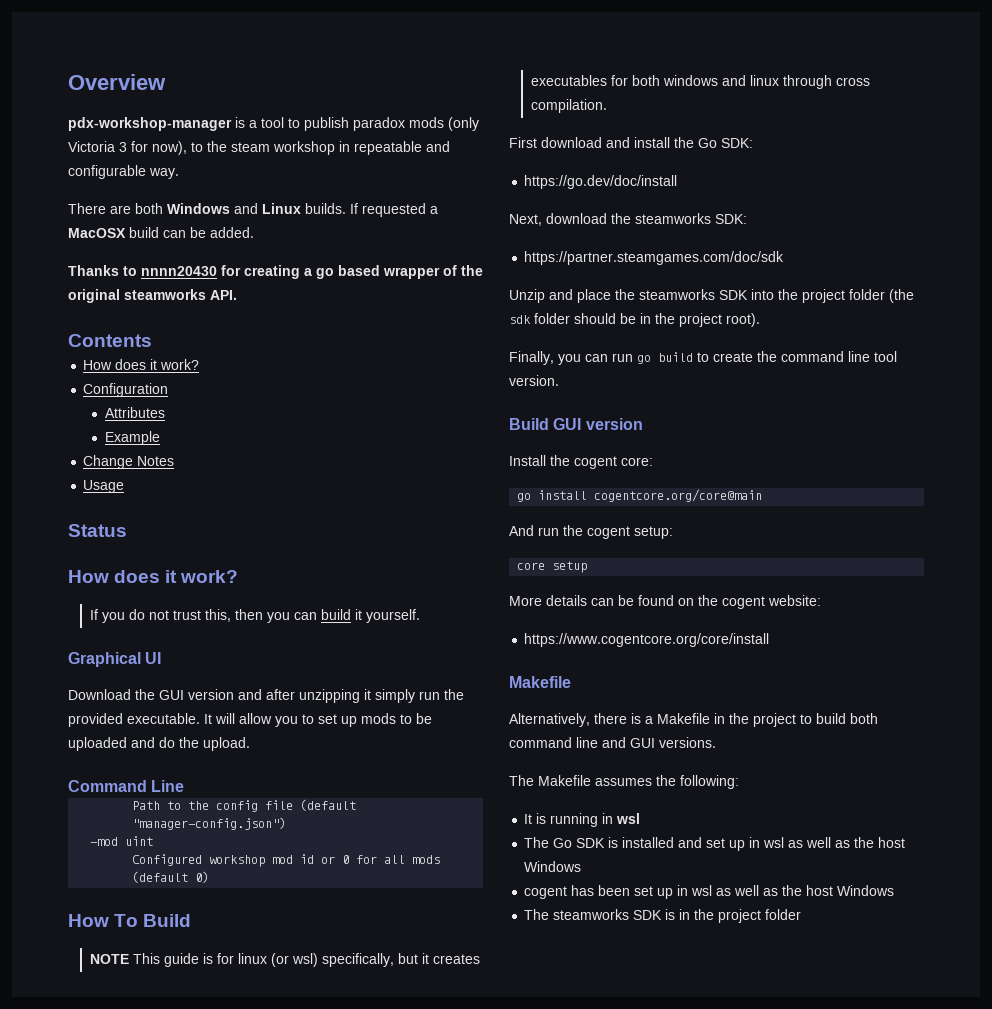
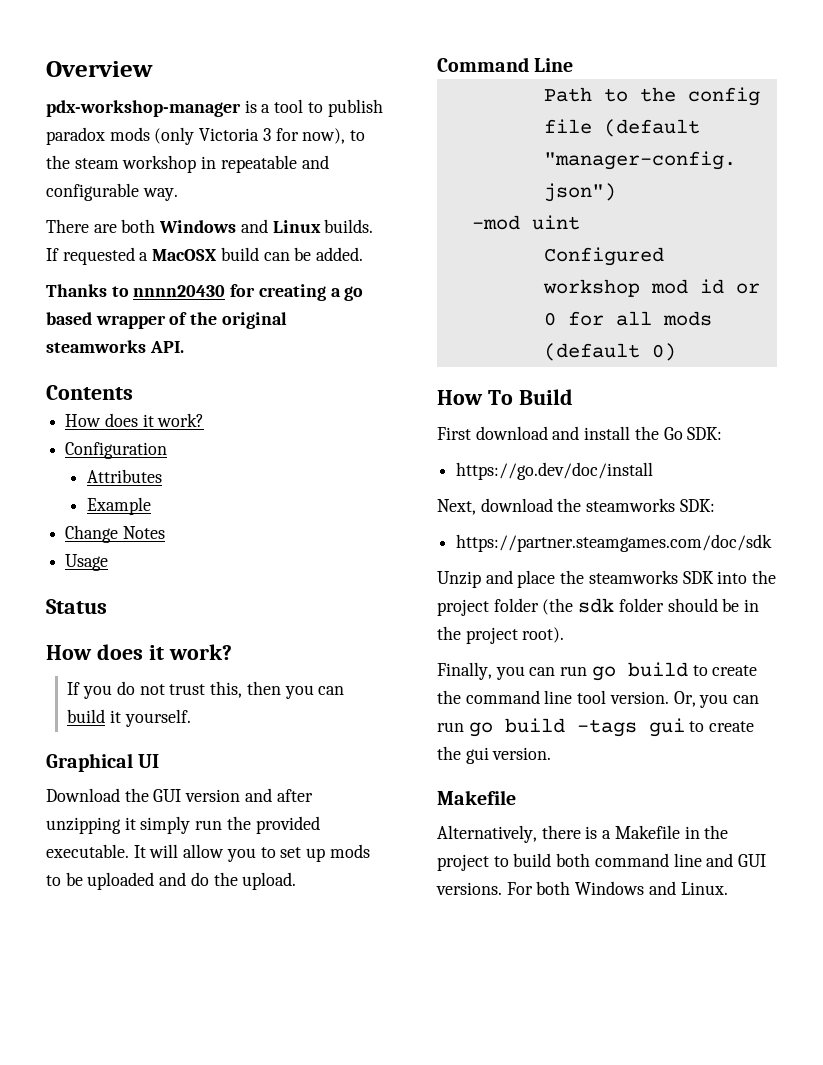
- NOTE This guide is for linux (or wsl) specifically, but it creates executables for both windows and linux through cross compilation.
- Finally, you can run go build to create the command line tool version.
- Build GUI version
- Install the cogent core:
- go install cogentcore.org/core@main
- And run the cogent setup:
- core setup
- More details can be found on the cogent website:
- https://www.cogentcore.org/core/install
+ Finally, you can run go build to create the command line tool version. Or, you can run go build -tags gui to create the gui version.
- Alternatively, there is a Makefile in the project to build both command line and GUI versions.
- The Makefile assumes the following:
- It is running in wsl
- The Go SDK is installed and set up in wsl as well as the host Windows
- cogent has been set up in wsl as well as the host Windows
- The steamworks SDK is in the project folder
+ Alternatively, there is a Makefile in the project to build both command line and GUI versions. For both Windows and Linux.

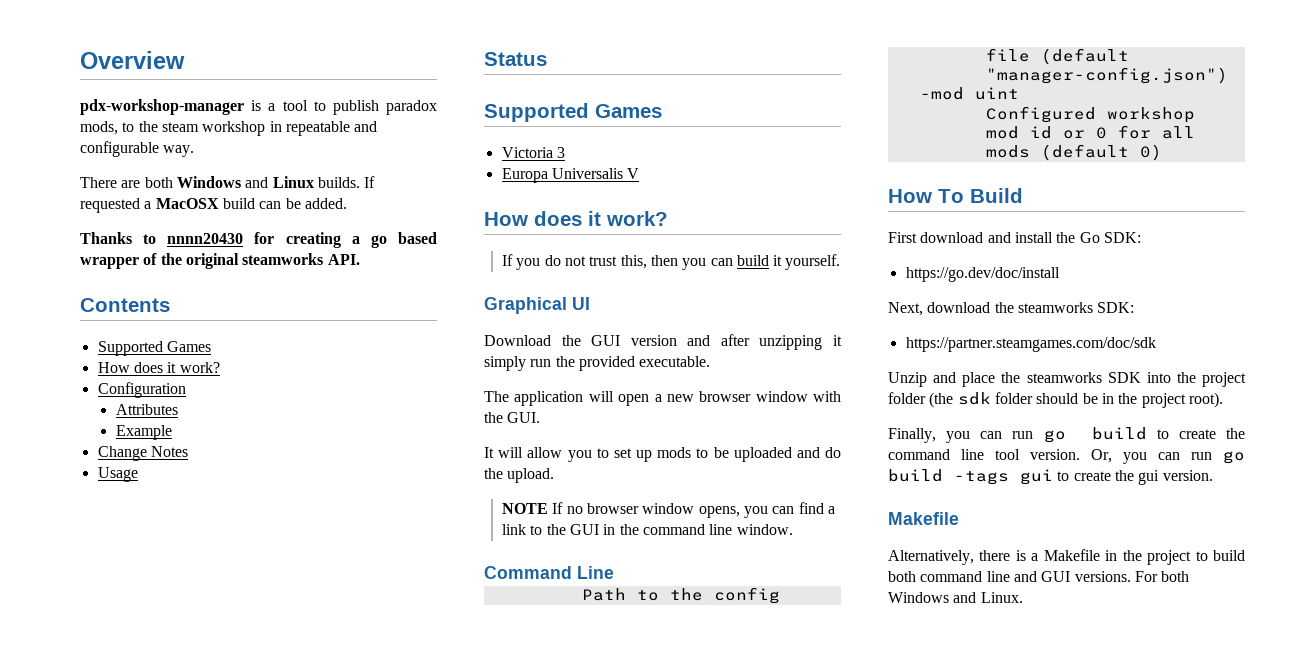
- pdx-workshop-manager is a tool to publish paradox mods (only Victoria 3 for now), to the steam workshop in repeatable and configurable way.
+ pdx-workshop-manager is a tool to publish paradox mods, to the steam workshop in repeatable and configurable way.
  Contents
+ Supported Games
  Status
+ Supported Games
+ Victoria 3
+ Europa Universalis V
- Download the GUI version and after unzipping it simply run the provided executable. It will allow you to set up mods to be uploaded and do the upload.
+ Download the GUI version and after unzipping it simply run the provided executable.
+ The application will open a new browser window with the GUI.
+ It will allow you to set up mods to be uploaded and do the upload.
+ NOTE If no browser window opens, you can find a link to the GUI in the command line window.

